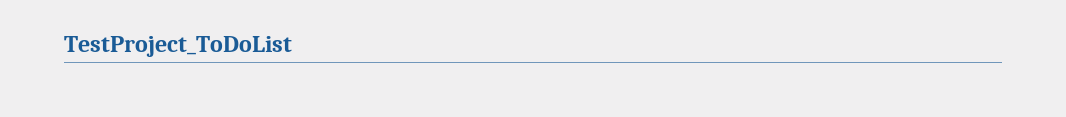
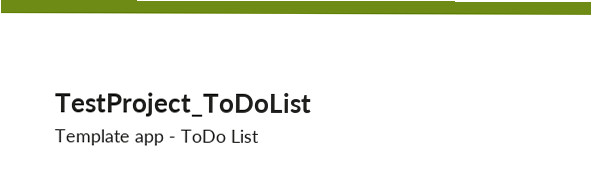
+ Template app - ToDo List

